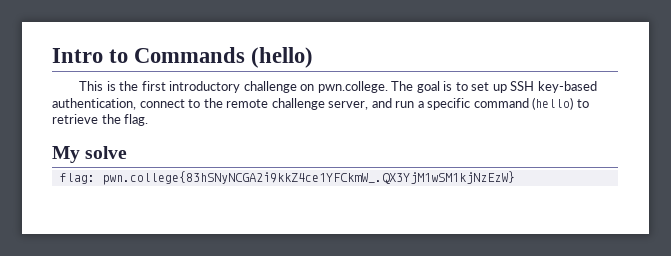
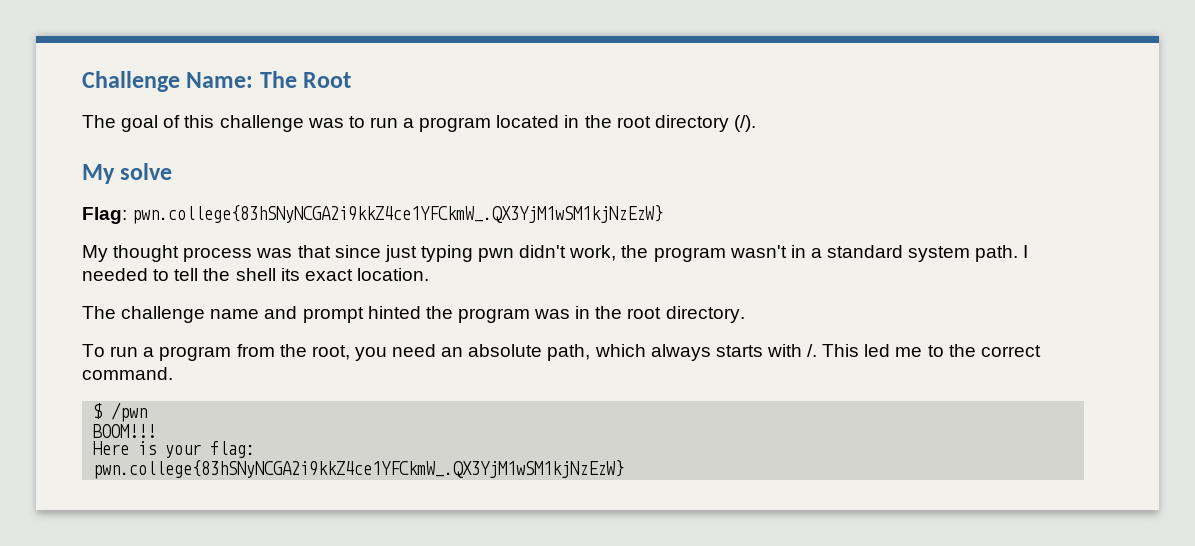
- Intro to Commands (hello)
- This is the first introductory challenge on pwn.college. The goal is to set up SSH key-based authentication, connect to the remote challenge server, and run a specific command (hello) to retrieve the flag.
+ Challenge Name: The Root
+ The goal of this challenge was to run a program located in the root directory (/).
  My solve
- flag: pwn.college{83hSNyNCGA2i9kkZ4ce1YFCkmW_.QX3YjM1wSM1kjNzEzW}
+ Flag: pwn.college{83hSNyNCGA2i9kkZ4ce1YFCkmW_.QX3YjM1wSM1kjNzEzW}
+ My thought process was that since just typing pwn didn't work, the program wasn't in a standard system path. I needed to tell the shell its exact location.
+ The challenge name and prompt hinted the program was in the root directory.
+ To run a program from the root, you need an absolute path, which always starts with /. This led me to the correct command.
+ $ /pwn
+ BOOM!!!
+ Here is your flag:
+ pwn.college{83hSNyNCGA2i9kkZ4ce1YFCkmW_.QX3YjM1wSM1kjNzEzW}

